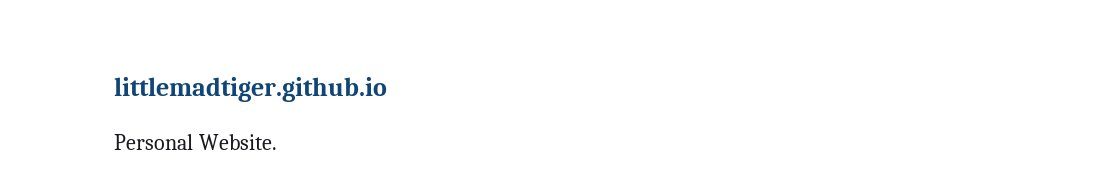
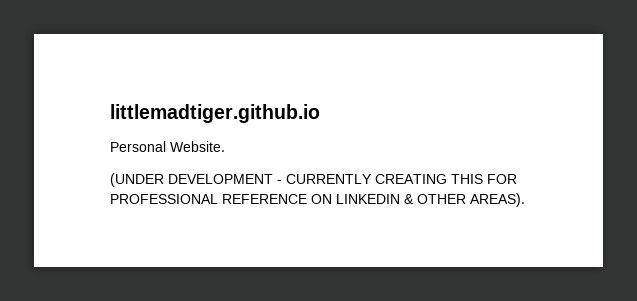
+ (UNDER DEVELOPMENT - CURRENTLY CREATING THIS FOR PROFESSIONAL REFERENCE ON LINKEDIN & OTHER AREAS).

